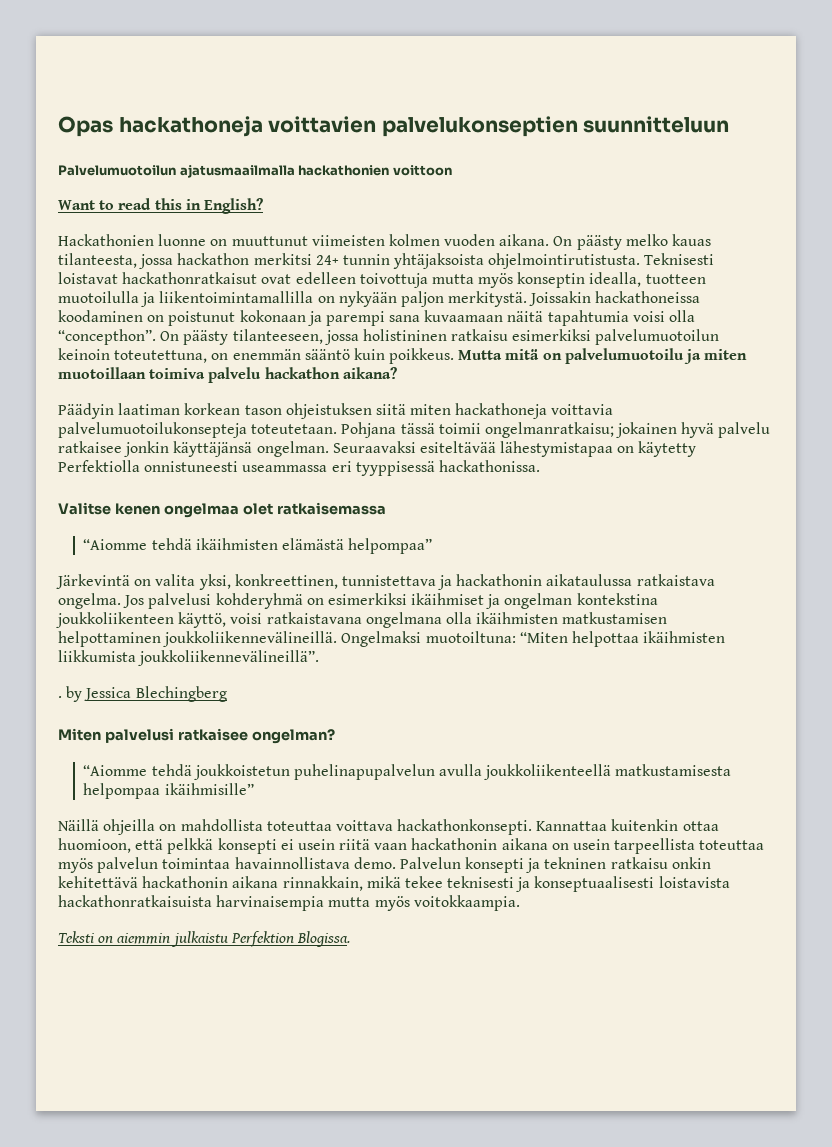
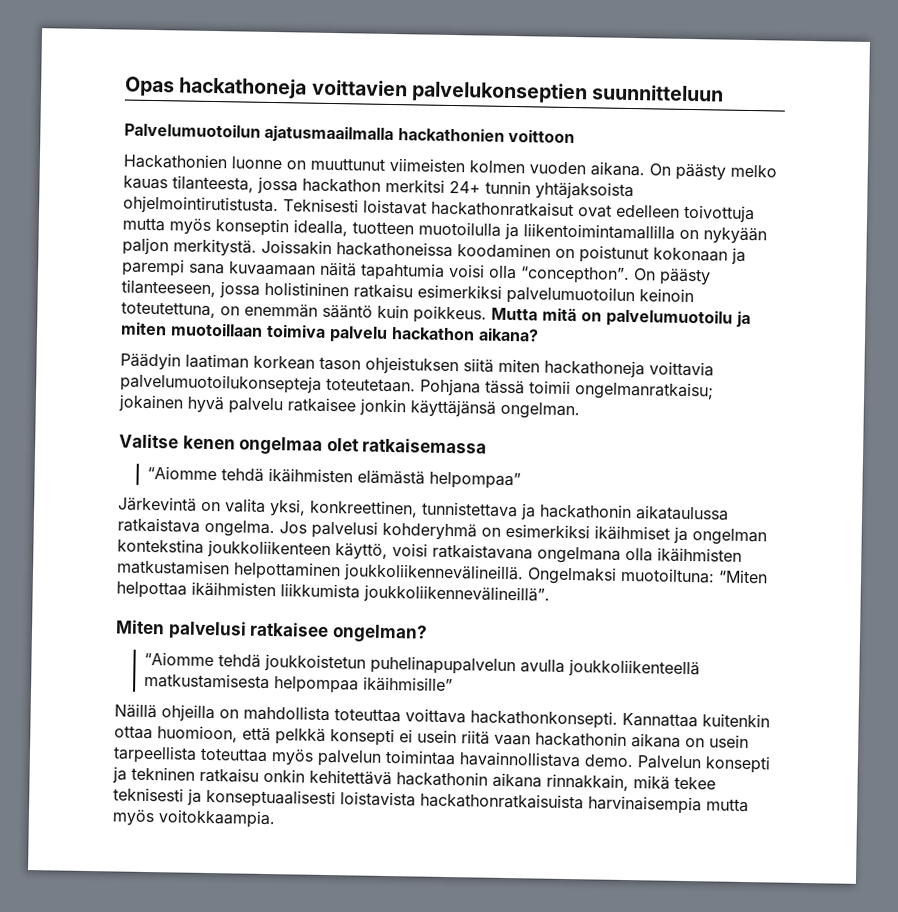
- Want to read this in English?
- Seuraavaksi esiteltävää lähestymistapaa on käytetty Perfektiolla onnistuneesti useammassa eri tyyppisessä hackathonissa.
- . by Jessica Blechingberg
- Teksti on aiemmin julkaistu Perfektion Blogissa.

